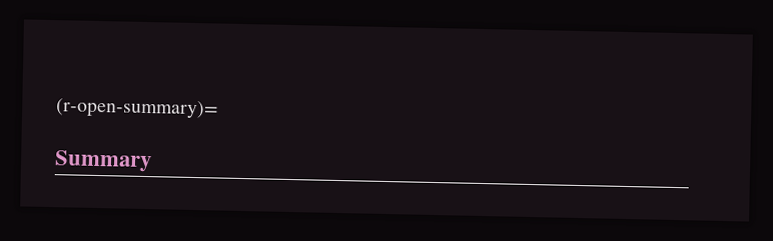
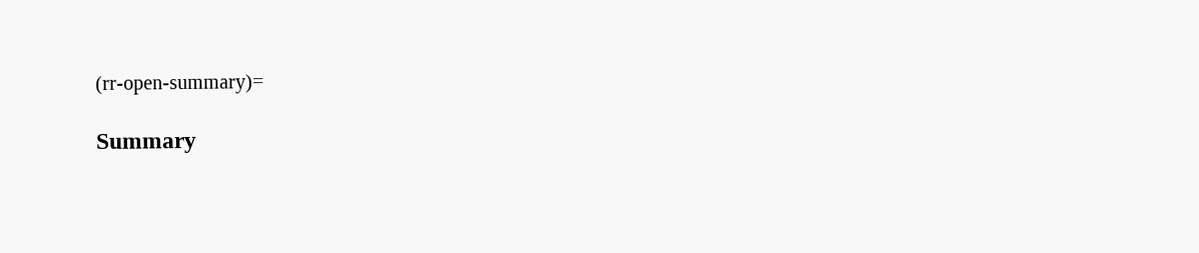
- (r-open-summary)=
+ (rr-open-summary)=

